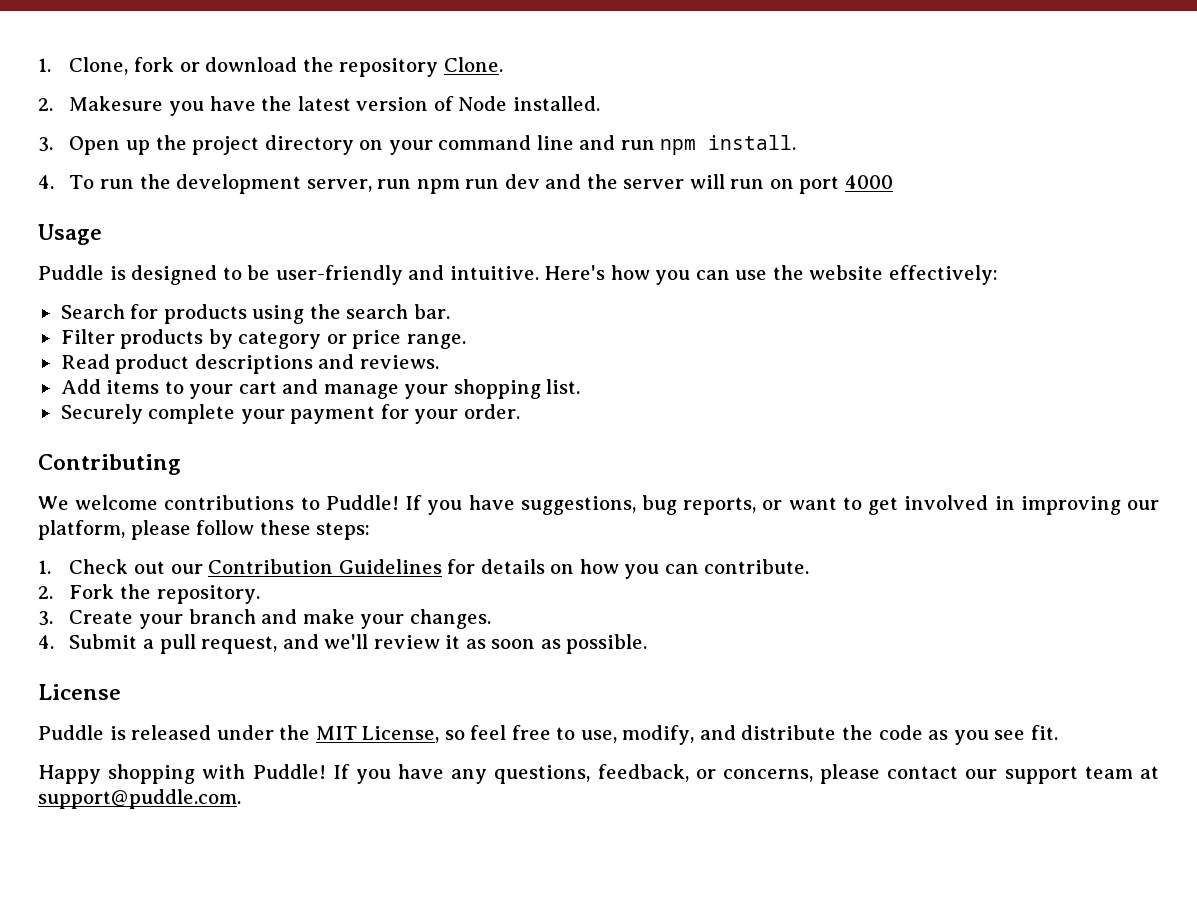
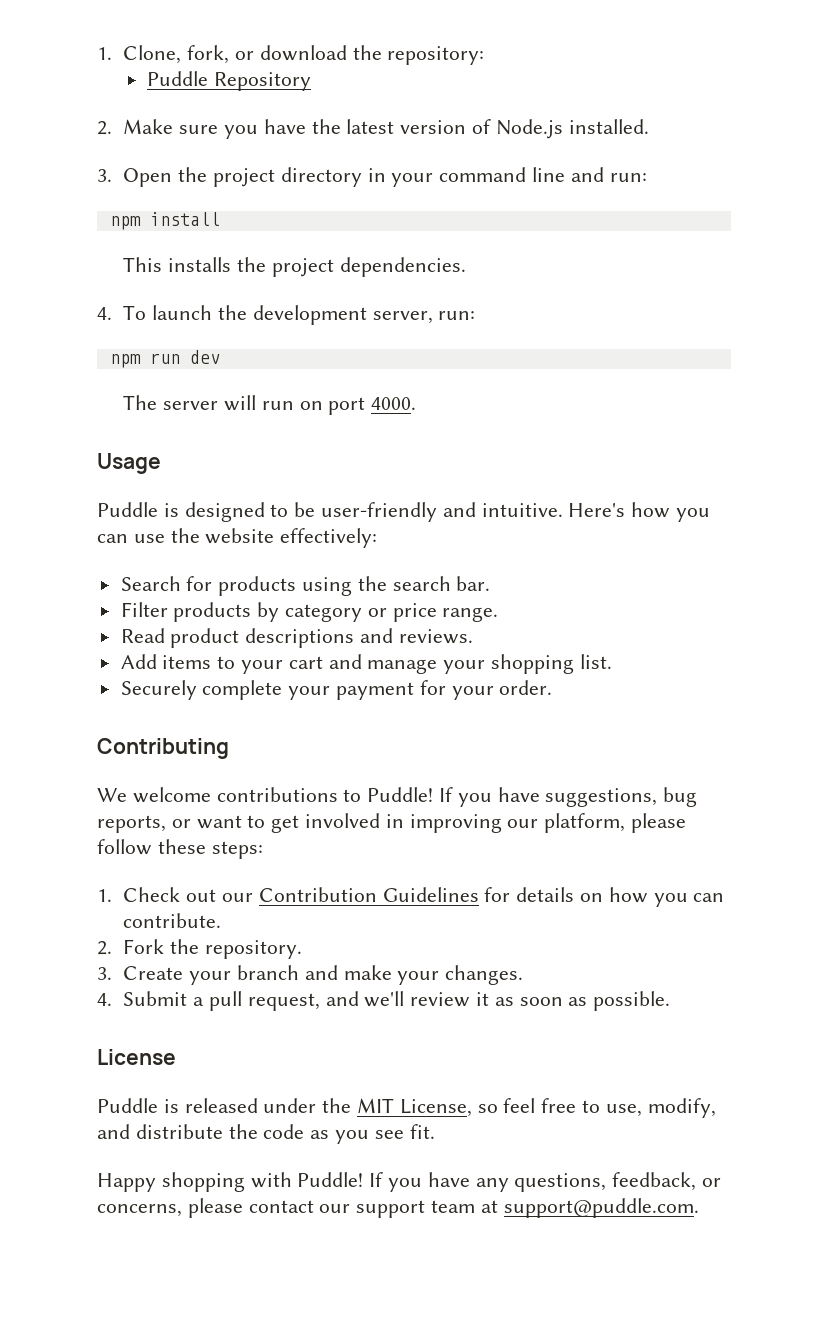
- 1. Clone, fork or download the repository Clone.
- 2. Makesure you have the latest version of Node installed.
+ 1. Clone, fork, or download the repository:
+ Puddle Repository
+ 2. Make sure you have the latest version of Node.js installed.
- 3. Open up the project directory on your command line and run npm install.
+ 3. Open the project directory in your command line and run:
+ npm install
+ This installs the project dependencies.
- 4. To run the development server, run npm run dev and the server will run on port 4000
+ 4. To launch the development server, run:
+ npm run dev
+ The server will run on port 4000.

